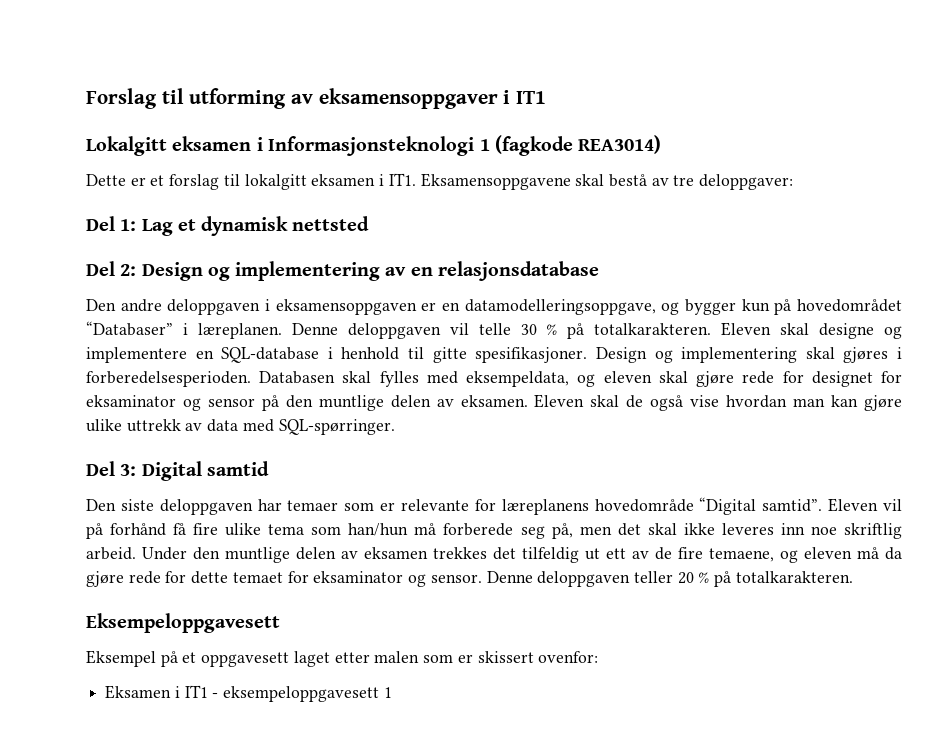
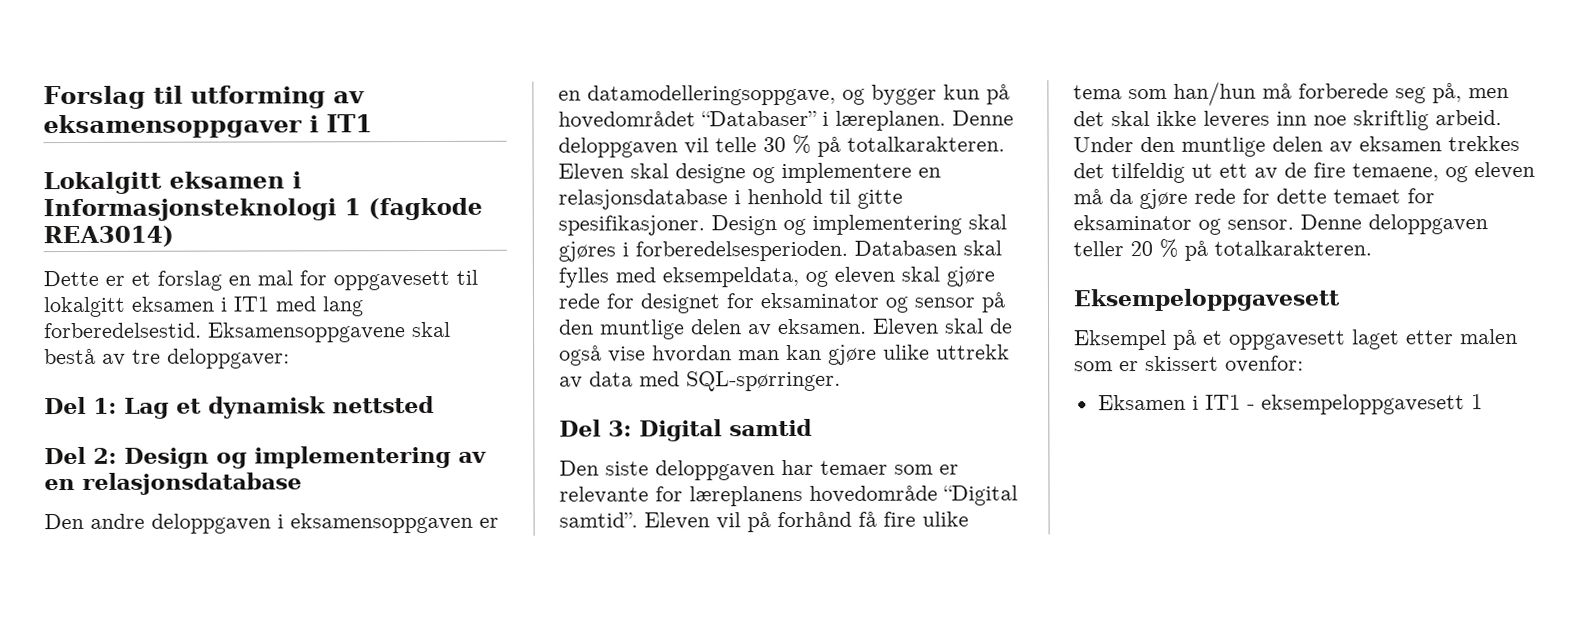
- Dette er et forslag til lokalgitt eksamen i IT1. Eksamensoppgavene skal bestå av tre deloppgaver:
+ Dette er et forslag en mal for oppgavesett til lokalgitt eksamen i IT1 med lang forberedelsestid. Eksamensoppgavene skal bestå av tre deloppgaver:
- Eleven skal designe og implementere en SQL-database i henhold til gitte spesifikasjoner.
+ Eleven skal designe og implementere en relasjonsdatabase i henhold til gitte spesifikasjoner.

